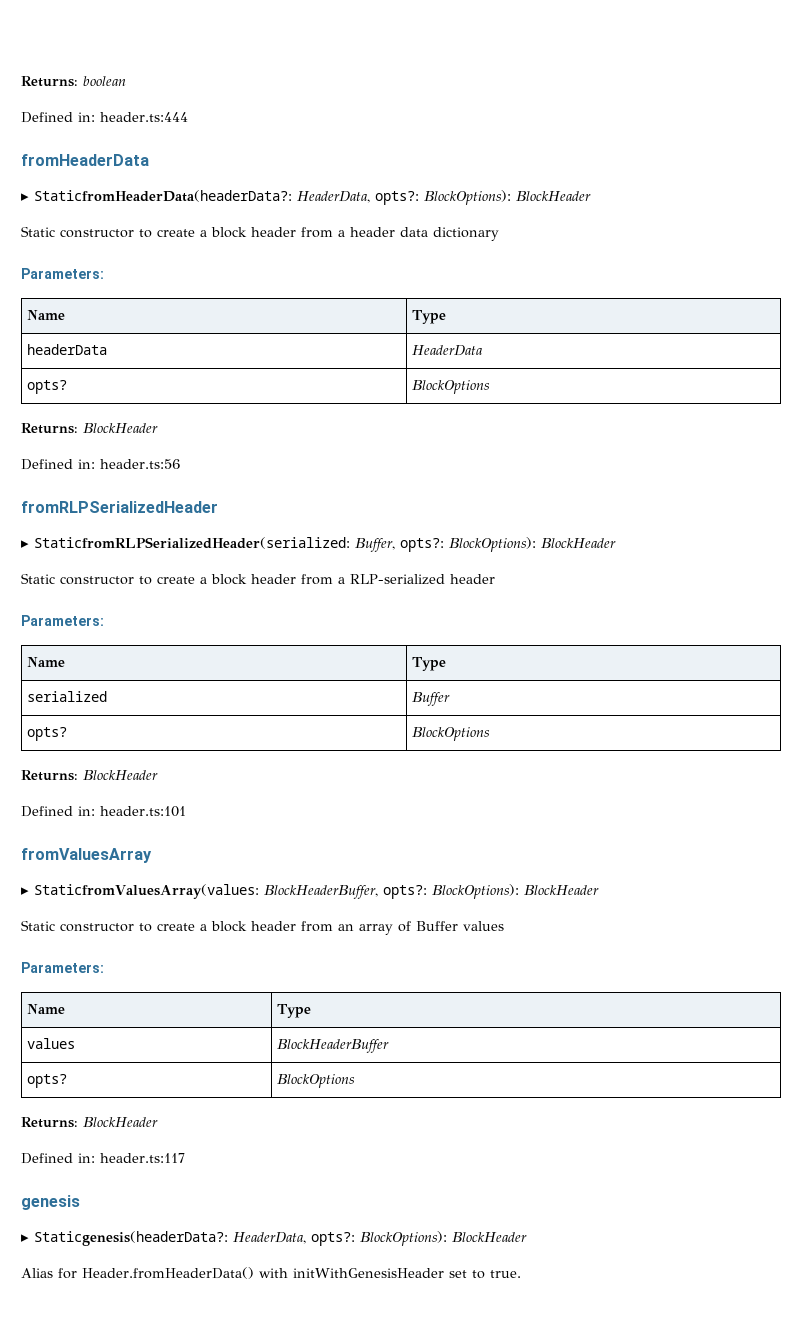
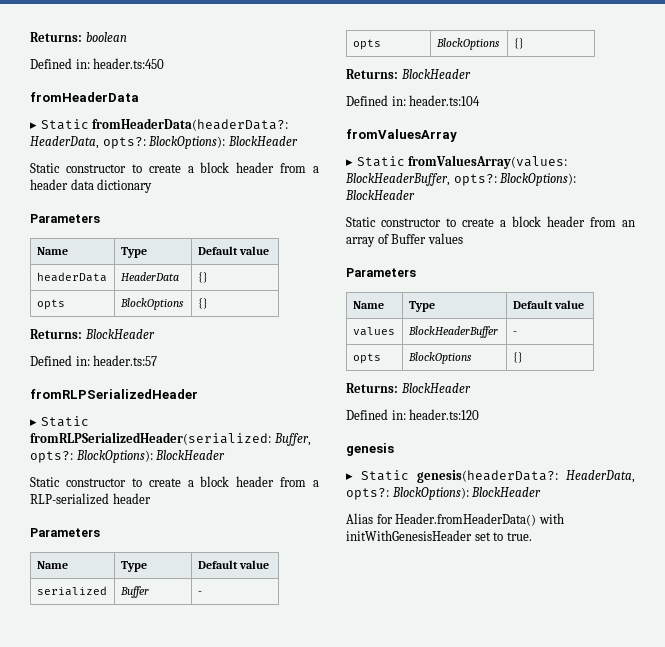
- Defined in: header.ts:444
+ Defined in: header.ts:450
- ▸ StaticfromHeaderData(headerData?: HeaderData, opts?: BlockOptions): BlockHeader
+ ▸ Static fromHeaderData(headerData?: HeaderData, opts?: BlockOptions): BlockHeader
  Static constructor to create a block header from a header data dictionary
- Parameters:
- Name | Type
+ Parameters
+ Name | Type | Default value
- headerData | HeaderData
- opts? | BlockOptions
+ headerData | HeaderData | {}
+ opts | BlockOptions | {}
  Returns: BlockHeader
- Defined in: header.ts:56
+ Defined in: header.ts:57
- ▸ StaticfromRLPSerializedHeader(serialized: Buffer, opts?: BlockOptions): BlockHeader
+ ▸ Static fromRLPSerializedHeader(serialized: Buffer, opts?: BlockOptions): BlockHeader
  Static constructor to create a block header from a RLP-serialized header
- Parameters:
- Name | Type
+ Parameters
+ Name | Type | Default value
- serialized | Buffer
- opts? | BlockOptions
+ serialized | Buffer | -
+ opts | BlockOptions | {}
  Returns: BlockHeader
- Defined in: header.ts:101
+ Defined in: header.ts:104
- ▸ StaticfromValuesArray(values: BlockHeaderBuffer, opts?: BlockOptions): BlockHeader
+ ▸ Static fromValuesArray(values: BlockHeaderBuffer, opts?: BlockOptions): BlockHeader
  Static constructor to create a block header from an array of Buffer values
- Parameters:
- Name | Type
+ Parameters
+ Name | Type | Default value
- values | BlockHeaderBuffer
- opts? | BlockOptions
+ values | BlockHeaderBuffer | -
+ opts | BlockOptions | {}
  Returns: BlockHeader
- Defined in: header.ts:117
+ Defined in: header.ts:120
- ▸ Staticgenesis(headerData?: HeaderData, opts?: BlockOptions): BlockHeader
+ ▸ Static genesis(headerData?: HeaderData, opts?: BlockOptions): BlockHeader

